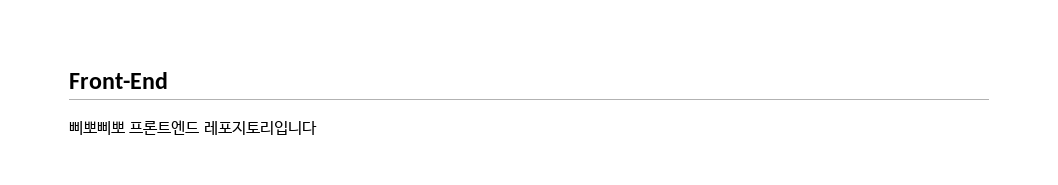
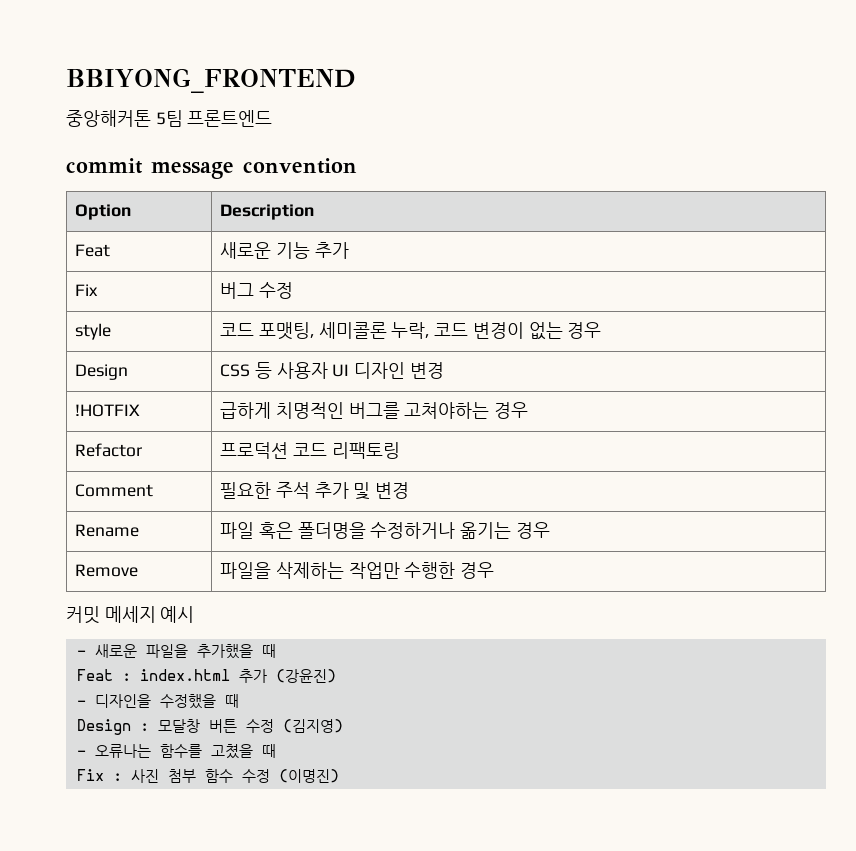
- Front-End
- 삐뽀삐뽀 프론트엔드 레포지토리입니다
+ BBIYONG_FRONTEND
+ 중앙해커톤 5팀 프론트엔드
+ commit message convention
+ Option | Description
+ Feat | 새로운 기능 추가
+ Fix | 버그 수정
+ style | 코드 포맷팅, 세미콜론 누락, 코드 변경이 없는 경우
+ Design | CSS 등 사용자 UI 디자인 변경
+ !HOTFIX | 급하게 치명적인 버그를 고쳐야하는 경우
+ Refactor | 프로덕션 코드 리팩토링
+ Comment | 필요한 주석 추가 및 변경
+ Rename | 파일 혹은 폴더명을 수정하거나 옮기는 경우
+ Remove | 파일을 삭제하는 작업만 수행한 경우
+ 커밋 메세지 예시
+ - 새로운 파일을 추가했을 때
+ Feat : index.html 추가 (강윤진)
+ - 디자인을 수정했을 때
+ Design : 모달창 버튼 수정 (김지영)
+ - 오류나는 함수를 고쳤을 때
+ Fix : 사진 첨부 함수 수정 (이명진)

